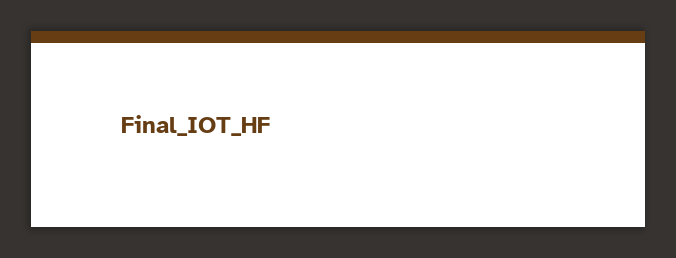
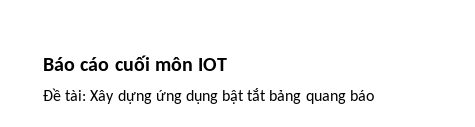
- Final_IOT_HF
+ Báo cáo cuối môn IOT
+ Đề tài: Xây dựng ứng dụng bật tắt bảng quang báo

